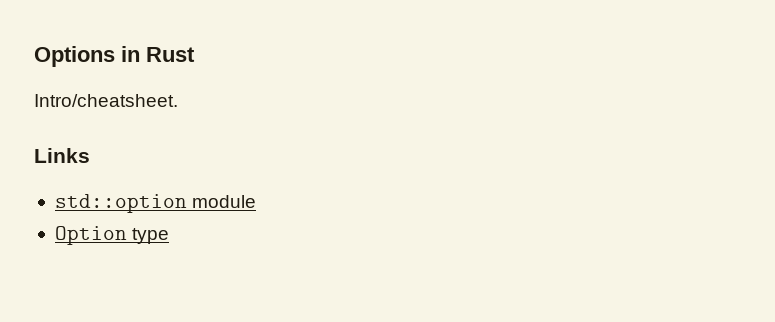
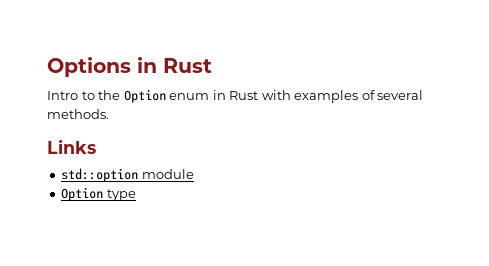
- Intro/cheatsheet.
+ Intro to the Option enum in Rust with examples of several methods.

